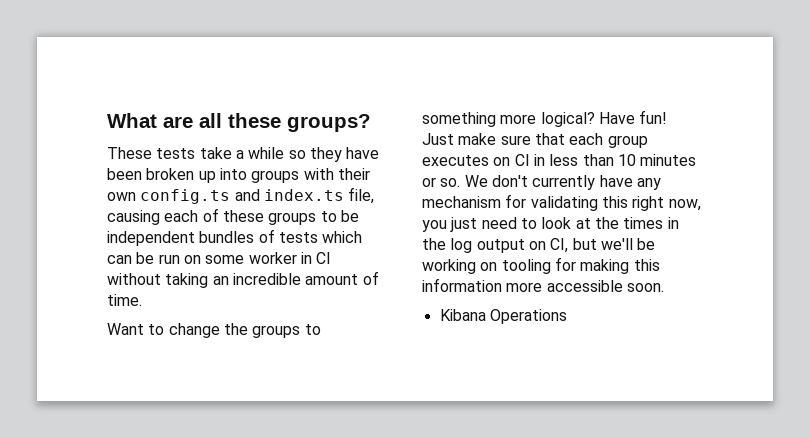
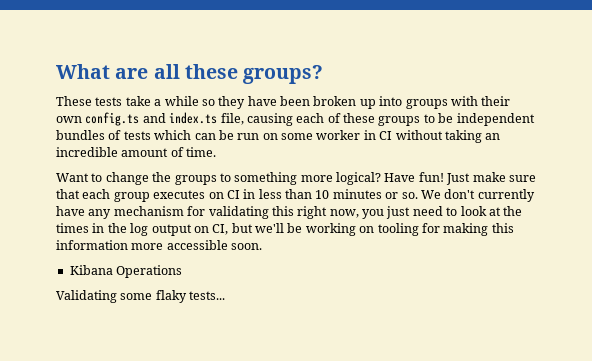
+ Validating some flaky tests...

